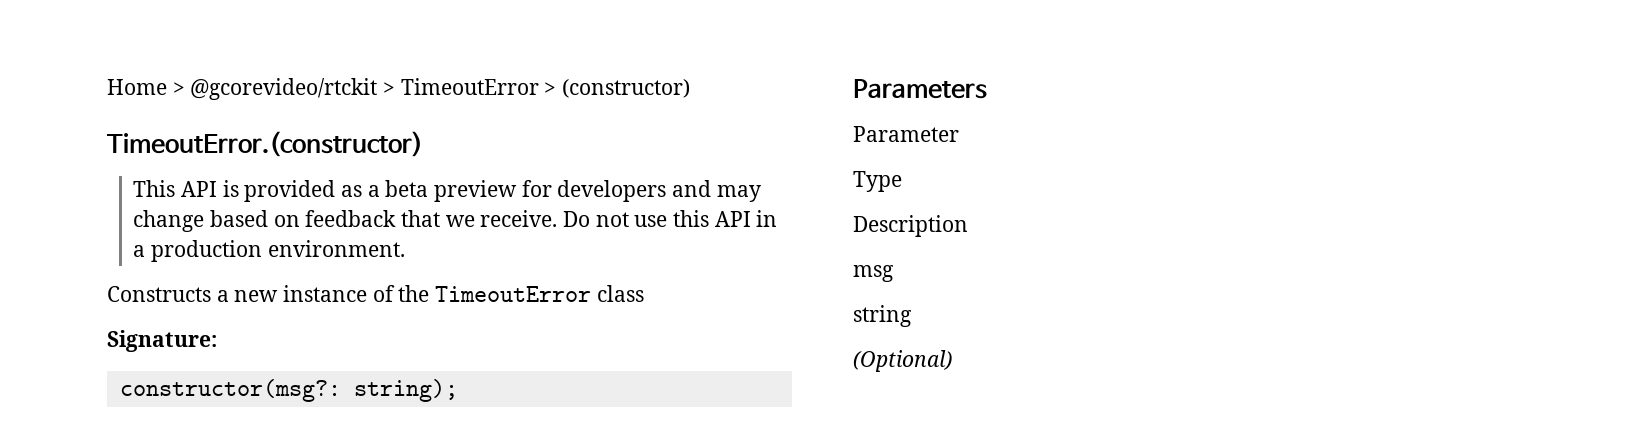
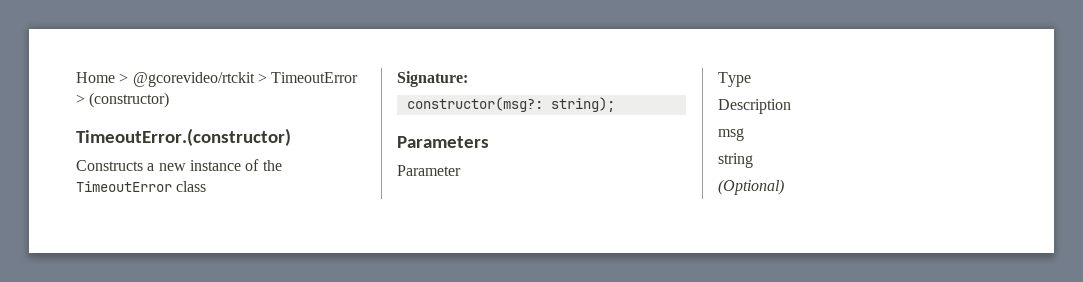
- This API is provided as a beta preview for developers and may change based on feedback that we receive. Do not use this API in a production environment.

